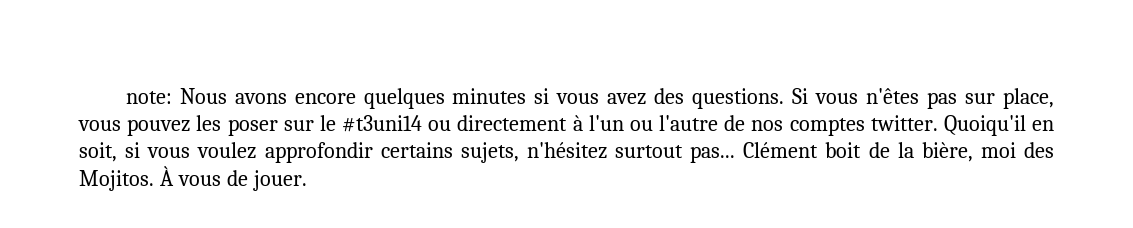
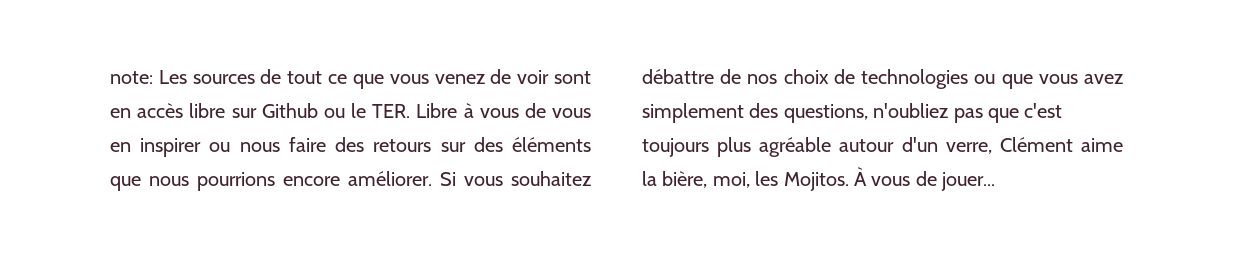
- note: Nous avons encore quelques minutes si vous avez des questions. Si vous n'êtes pas sur place, vous pouvez les poser sur le #t3uni14 ou directement à l'un ou l'autre de nos comptes twitter. Quoiqu'il en soit, si vous voulez approfondir certains sujets, n'hésitez surtout pas... Clément boit de la bière, moi des Mojitos.
+ note: Les sources de tout ce que vous venez de voir sont en accès libre sur Github ou le TER. Libre à vous de vous en inspirer ou nous faire des retours sur des éléments que nous pourrions encore améliorer. Si vous souhaitez débattre de nos choix de technologies ou que vous avez simplement des questions, n'oubliez pas que c'est toujours plus agréable autour d'un verre, Clément aime la bière, moi, les Mojitos.
- À vous de jouer.
+ À vous de jouer...

